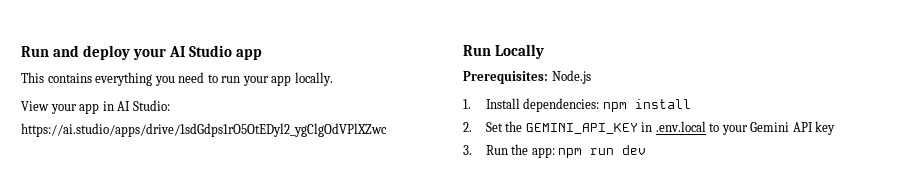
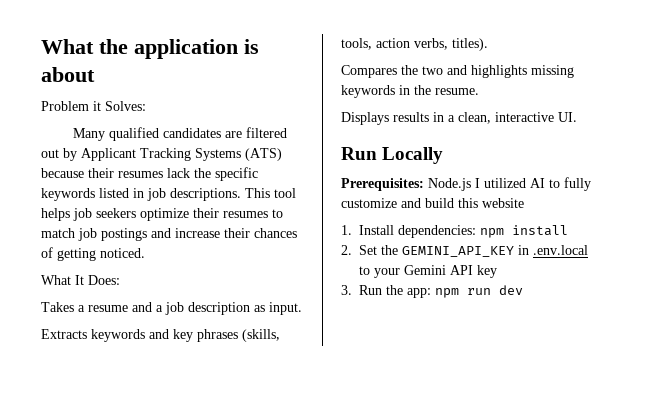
- Run and deploy your AI Studio app
- This contains everything you need to run your app locally.
- View your app in AI Studio: https://ai.studio/apps/drive/1sdGdps1rO5OtEDyl2_ygClgOdVPlXZwc
+ What the application is about
+ Problem it Solves:
+ Many qualified candidates are filtered out by Applicant Tracking Systems (ATS) because their resumes lack the specific keywords listed in job descriptions. This tool helps job seekers optimize their resumes to match job postings and increase their chances of getting noticed.
+ What It Does:
+ Takes a resume and a job description as input.
+ Extracts keywords and key phrases (skills, tools, action verbs, titles).
+ Compares the two and highlights missing keywords in the resume.
+ Displays results in a clean, interactive UI.
  Run Locally
- Prerequisites: Node.js
+ Prerequisites: Node.js I utilized AI to fully customize and build this website

